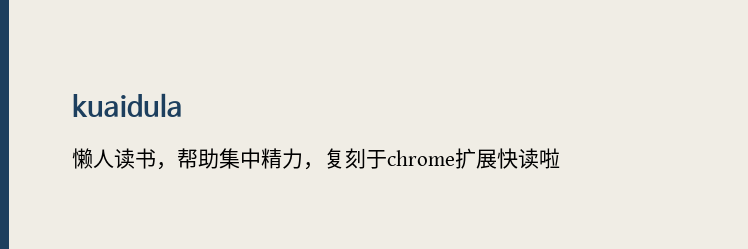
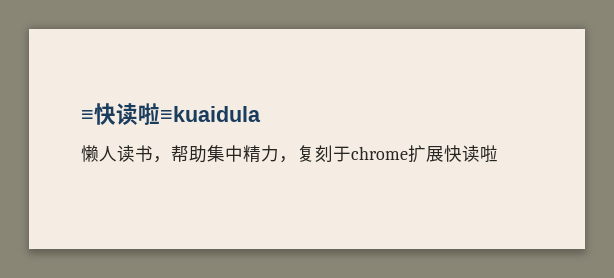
- kuaidula
+ ≡快读啦≡kuaidula

